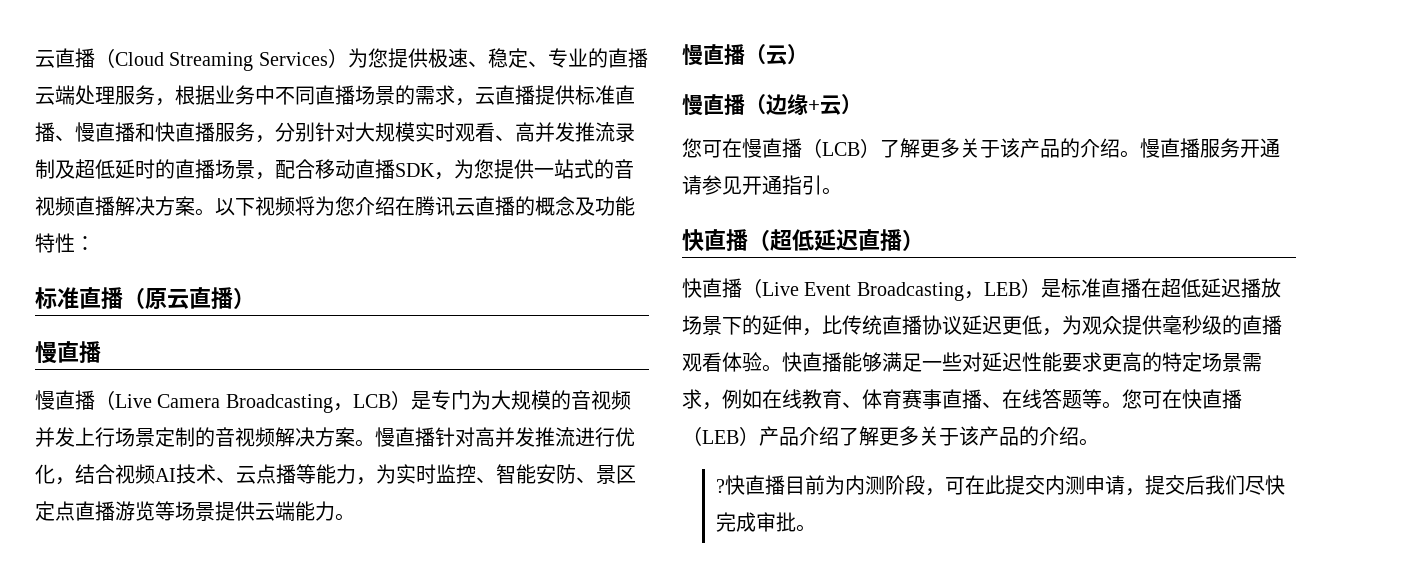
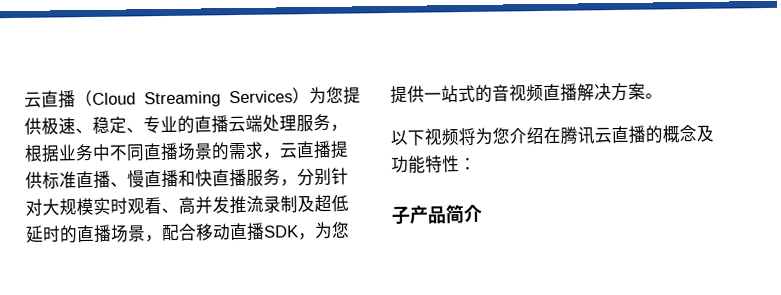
- 云直播（Cloud Streaming Services）为您提供极速、稳定、专业的直播云端处理服务，根据业务中不同直播场景的需求，云直播提供标准直播、慢直播和快直播服务，分别针对大规模实时观看、高并发推流录制及超低延时的直播场景，配合移动直播SDK，为您提供一站式的音视频直播解决方案。以下视频将为您介绍在腾讯云直播的概念及功能特性：
+ 云直播（Cloud Streaming Services）为您提供极速、稳定、专业的直播云端处理服务，根据业务中不同直播场景的需求，云直播提供标准直播、慢直播和快直播服务，分别针对大规模实时观看、高并发推流录制及超低延时的直播场景，配合移动直播SDK，为您提供一站式的音视频直播解决方案。
+ 以下视频将为您介绍在腾讯云直播的概念及功能特性：
- 标准直播（原云直播）
- 慢直播
- 慢直播（Live Camera Broadcasting，LCB）是专门为大规模的音视频并发上行场景定制的音视频解决方案。慢直播针对高并发推流进行优化，结合视频AI技术、云点播等能力，为实时监控、智能安防、景区定点直播游览等场景提供云端能力。
- 慢直播（云）
- 慢直播（边缘+云）
- 您可在慢直播（LCB）了解更多关于该产品的介绍。慢直播服务开通请参见开通指引。
- 快直播（超低延迟直播）
- 快直播（Live Event Broadcasting，LEB）是标准直播在超低延迟播放场景下的延伸，比传统直播协议延迟更低，为观众提供毫秒级的直播观看体验。快直播能够满足一些对延迟性能要求更高的特定场景需求，例如在线教育、体育赛事直播、在线答题等。您可在快直播（LEB）产品介绍了解更多关于该产品的介绍。
- ?快直播目前为内测阶段，可在此提交内测申请，提交后我们尽快完成审批。
+ 子产品简介

